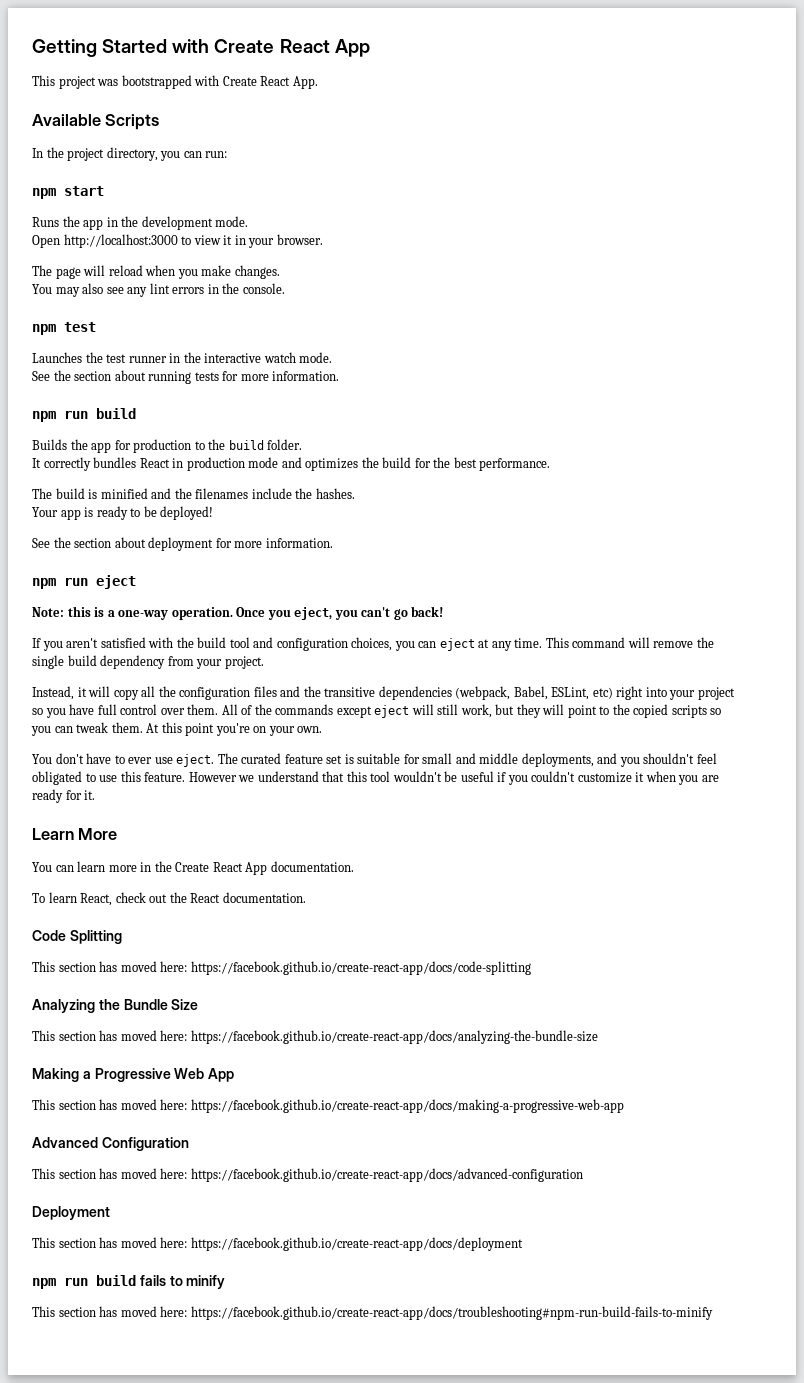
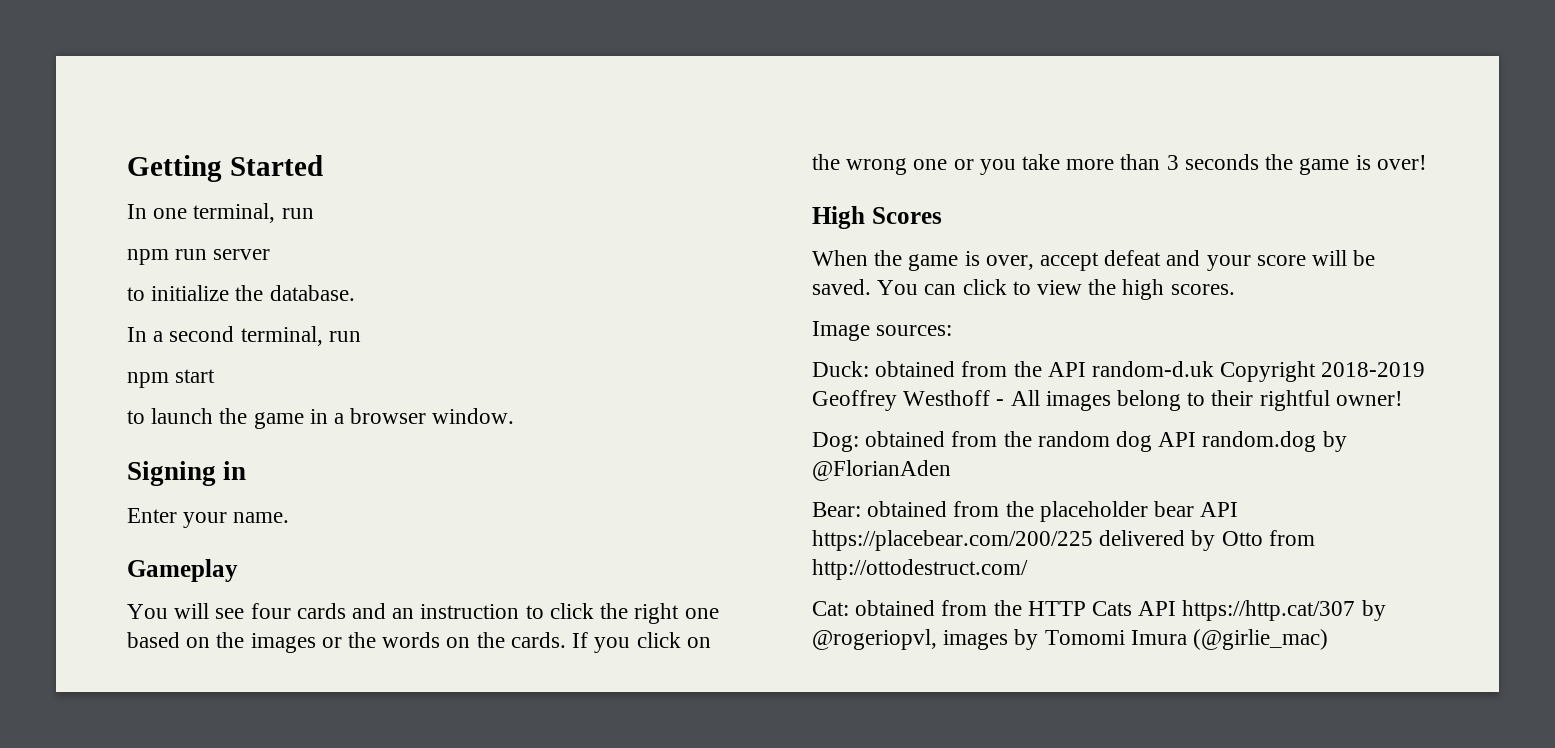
- Getting Started with Create React App
- This project was bootstrapped with Create React App.
- Available Scripts
- In the project directory, you can run:
+ Getting Started
+ In one terminal, run
+ npm run server
+ to initialize the database.
+ In a second terminal, run
  npm start
- Runs the app in the development mode.
- Open http://localhost:3000 to view it in your browser.
- The page will reload when you make changes.
- You may also see any lint errors in the console.
- npm test
- Launches the test runner in the interactive watch mode.
- See the section about running tests for more information.
- npm run build
- Builds the app for production to the build folder.
- It correctly bundles React in production mode and optimizes the build for the best performance.
- The build is minified and the filenames include the hashes.
- Your app is ready to be deployed!
- See the section about deployment for more information.
- npm run eject
- Note: this is a one-way operation. Once you eject, you can't go back!
- If you aren't satisfied with the build tool and configuration choices, you can eject at any time. This command will remove the single build dependency from your project.
- Instead, it will copy all the configuration files and the transitive dependencies (webpack, Babel, ESLint, etc) right into your project so you have full control over them. All of the commands except eject will still work, but they will point to the copied scripts so you can tweak them. At this point you're on your own.
- You don't have to ever use eject. The curated feature set is suitable for small and middle deployments, and you shouldn't feel obligated to use this feature. However we understand that this tool wouldn't be useful if you couldn't customize it when you are ready for it.
- Learn More
- You can learn more in the Create React App documentation.
- To learn React, check out the React documentation.
- Code Splitting
- This section has moved here: https://facebook.github.io/create-react-app/docs/code-splitting
- Analyzing the Bundle Size
- This section has moved here: https://facebook.github.io/create-react-app/docs/analyzing-the-bundle-size
- Making a Progressive Web App
- This section has moved here: https://facebook.github.io/create-react-app/docs/making-a-progressive-web-app
- Advanced Configuration
- This section has moved here: https://facebook.github.io/create-react-app/docs/advanced-configuration
- Deployment
- This section has moved here: https://facebook.github.io/create-react-app/docs/deployment
- npm run build fails to minify
- This section has moved here: https://facebook.github.io/create-react-app/docs/troubleshooting#npm-run-build-fails-to-minify
+ to launch the game in a browser window.
+ Signing in
+ Enter your name.
+ Gameplay
+ You will see four cards and an instruction to click the right one based on the images or the words on the cards. If you click on the wrong one or you take more than 3 seconds the game is over!
+ High Scores
+ When the game is over, accept defeat and your score will be saved. You can click to view the high scores.
+ Image sources:
+ Duck: obtained from the API random-d.uk Copyright 2018-2019 Geoffrey Westhoff - All images belong to their rightful owner!
+ Dog: obtained from the random dog API random.dog by @FlorianAden
+ Bear: obtained from the placeholder bear API https://placebear.com/200/225 delivered by Otto from http://ottodestruct.com/
+ Cat: obtained from the HTTP Cats API https://http.cat/307 by @rogeriopvl, images by Tomomi Imura (@girlie_mac)

